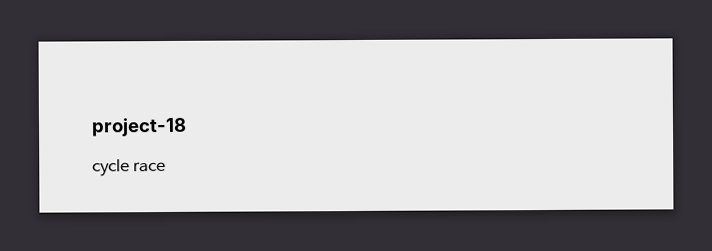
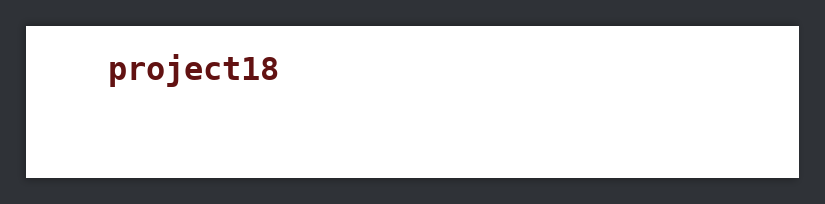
- project-18
- cycle race
+ project18

